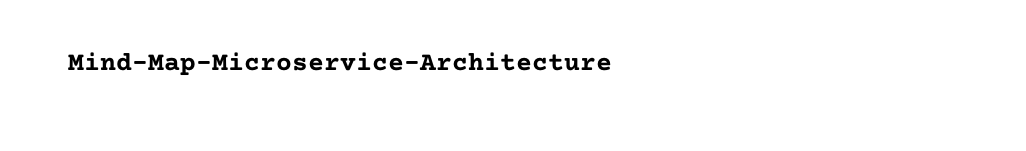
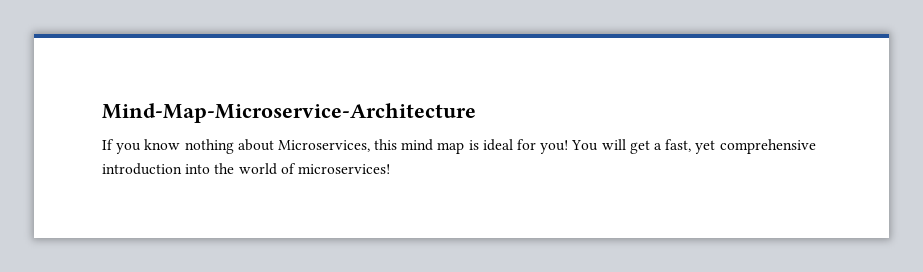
+ If you know nothing about Microservices, this mind map is ideal for you! You will get a fast, yet comprehensive introduction into the world of microservices!

